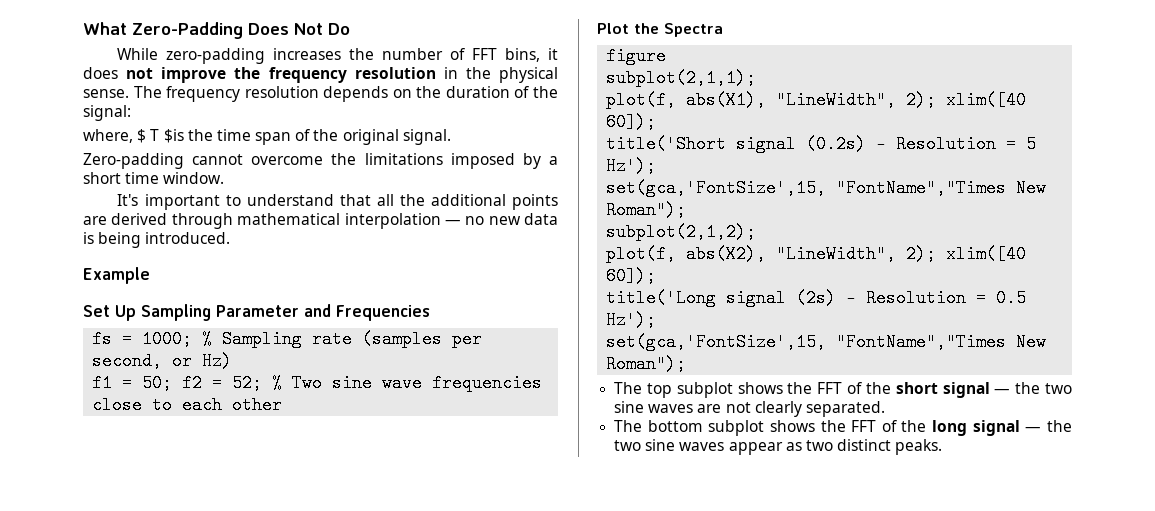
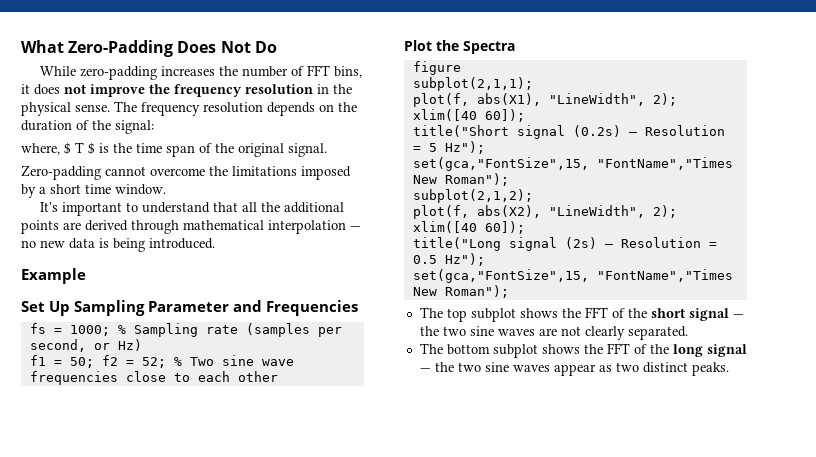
- where, $ T $is the time span of the original signal.
+ where, $ T $ is the time span of the original signal.
- title('Short signal (0.2s) — Resolution = 5 Hz');
- set(gca,'FontSize',15, "FontName","Times New Roman");
+ title("Short signal (0.2s) — Resolution = 5 Hz");
+ set(gca,"FontSize",15, "FontName","Times New Roman");
- title('Long signal (2s) — Resolution = 0.5 Hz');
- set(gca,'FontSize',15, "FontName","Times New Roman");
+ title("Long signal (2s) — Resolution = 0.5 Hz");
+ set(gca,"FontSize",15, "FontName","Times New Roman");

